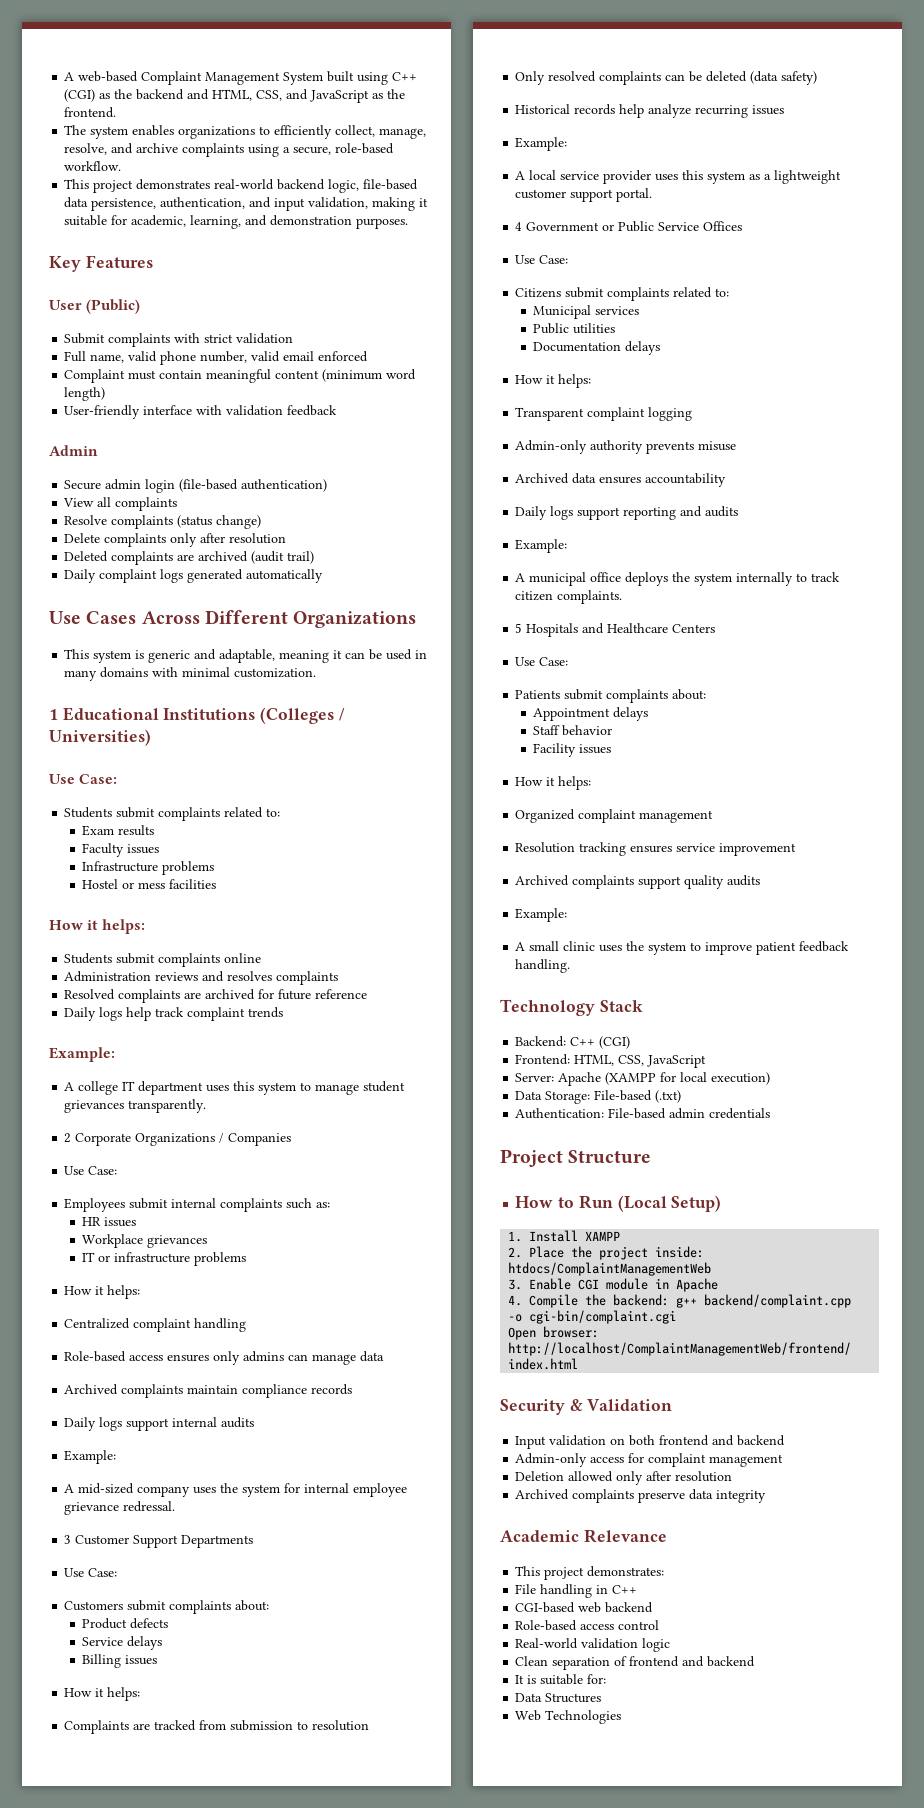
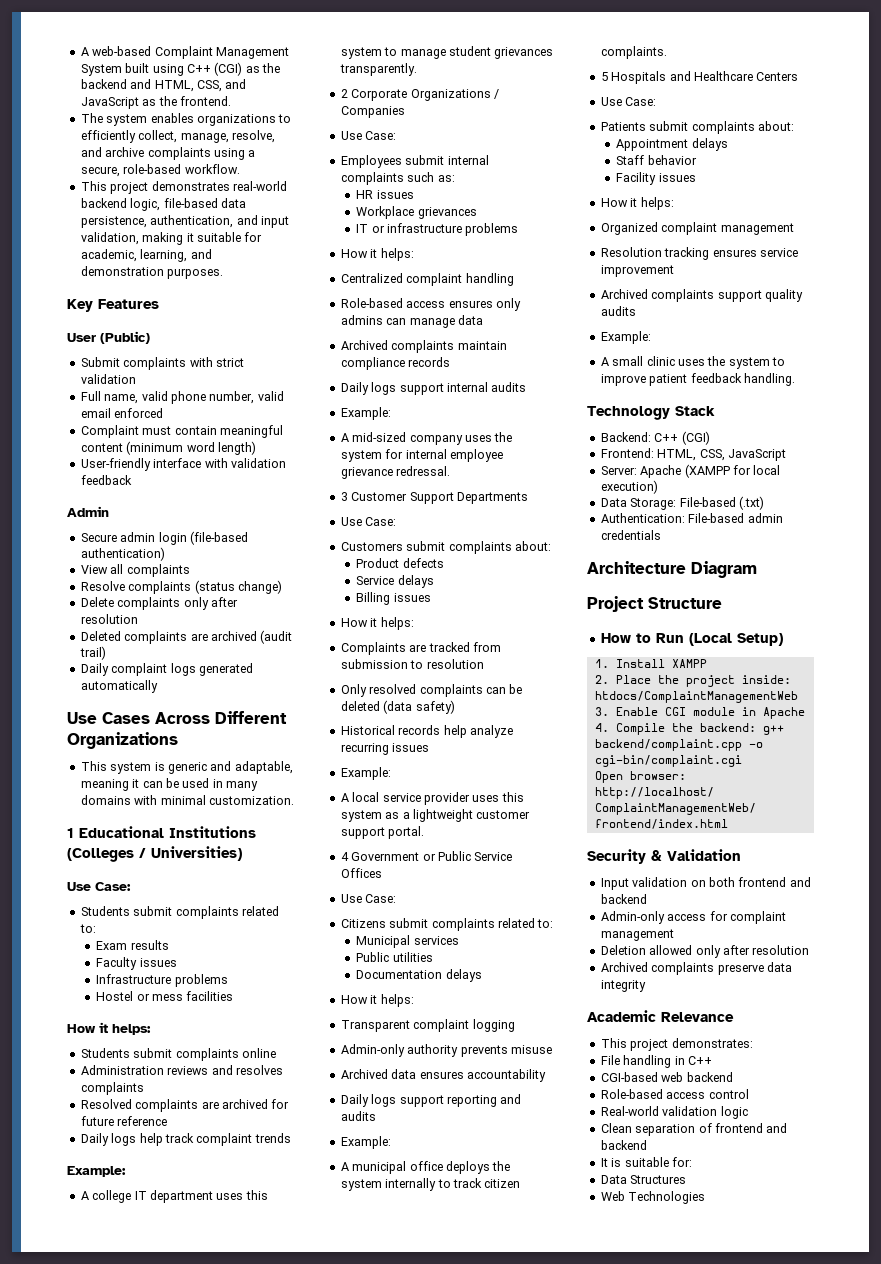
+ Architecture Diagram

